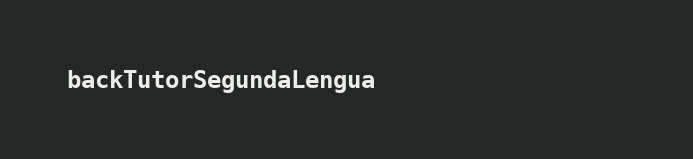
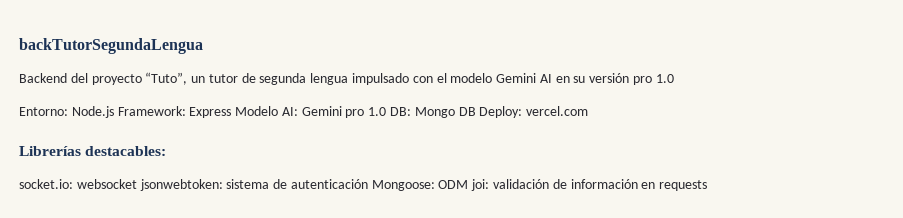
+ Backend del proyecto “Tuto”, un tutor de segunda lengua impulsado con el modelo Gemini AI en su versión pro 1.0
+ Entorno: Node.js Framework: Express Modelo AI: Gemini pro 1.0 DB: Mongo DB Deploy: vercel.com
+ Librerías destacables:
+ socket.io: websocket jsonwebtoken: sistema de autenticación Mongoose: ODM joi: validación de información en requests

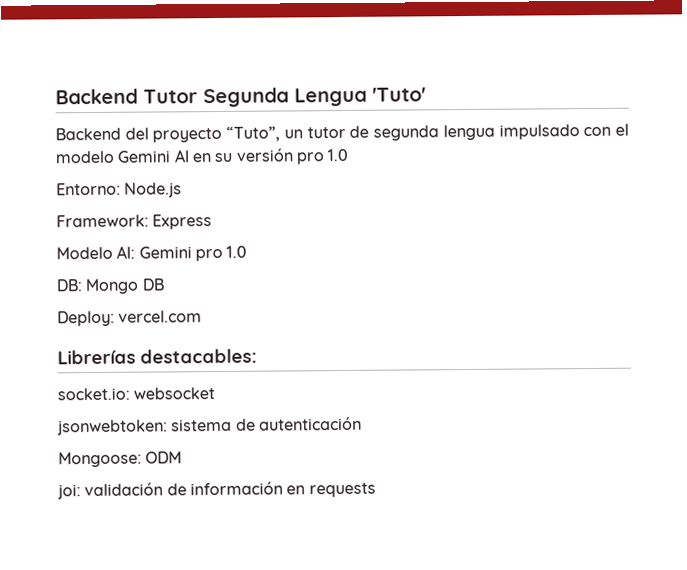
- backTutorSegundaLengua
+ Backend Tutor Segunda Lengua 'Tuto'
- Entorno: Node.js Framework: Express Modelo AI: Gemini pro 1.0 DB: Mongo DB Deploy: vercel.com
+ Entorno: Node.js
+ Framework: Express
+ Modelo AI: Gemini pro 1.0
+ DB: Mongo DB
+ Deploy: vercel.com
- socket.io: websocket jsonwebtoken: sistema de autenticación Mongoose: ODM joi: validación de información en requests
+ socket.io: websocket
+ jsonwebtoken: sistema de autenticación
+ Mongoose: ODM
+ joi: validación de información en requests

